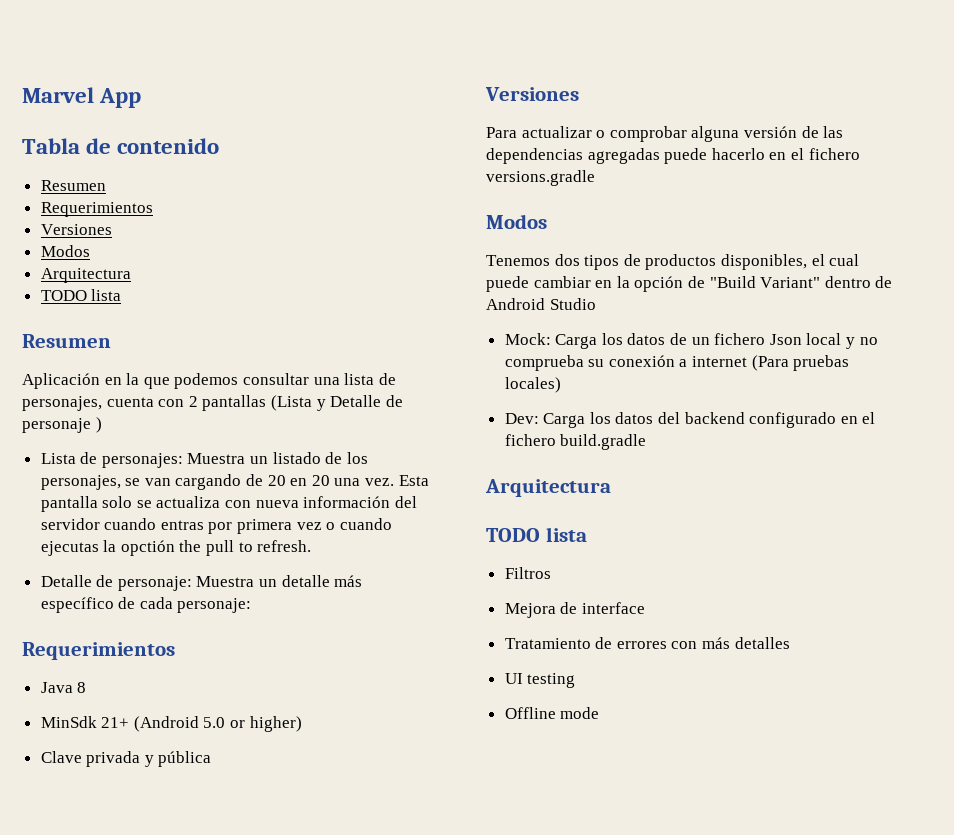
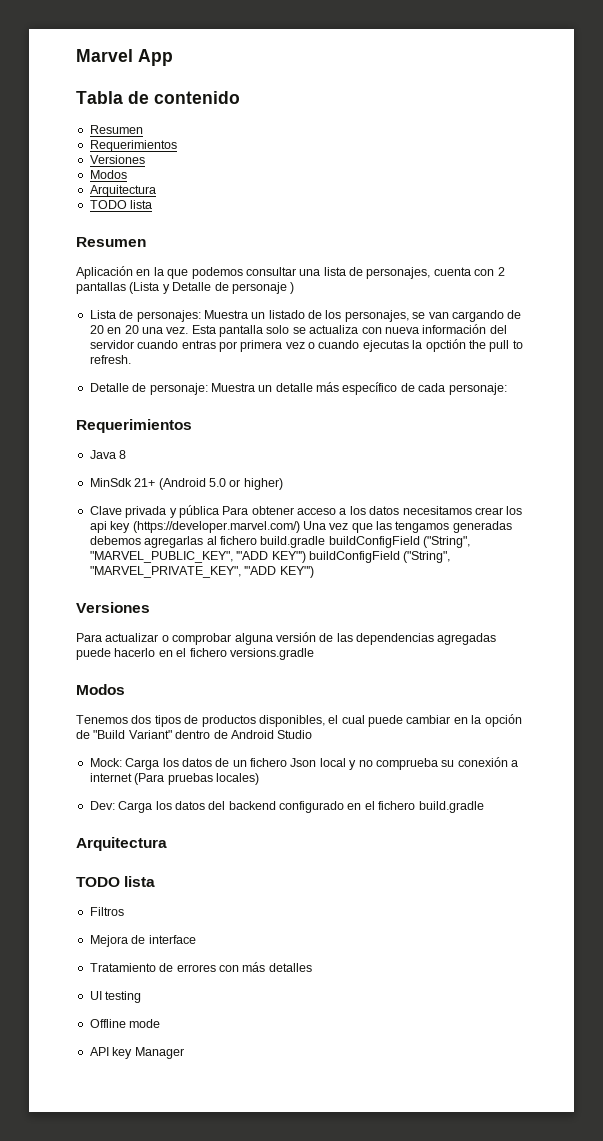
- Clave privada y pública
+ Clave privada y pública Para obtener acceso a los datos necesitamos crear los api key (https://developer.marvel.com/) Una vez que las tengamos generadas debemos agregarlas al fichero build.gradle buildConfigField ("String", "MARVEL_PUBLIC_KEY", '"ADD KEY"') buildConfigField ("String", "MARVEL_PRIVATE_KEY", '"ADD KEY"')
+ API key Manager

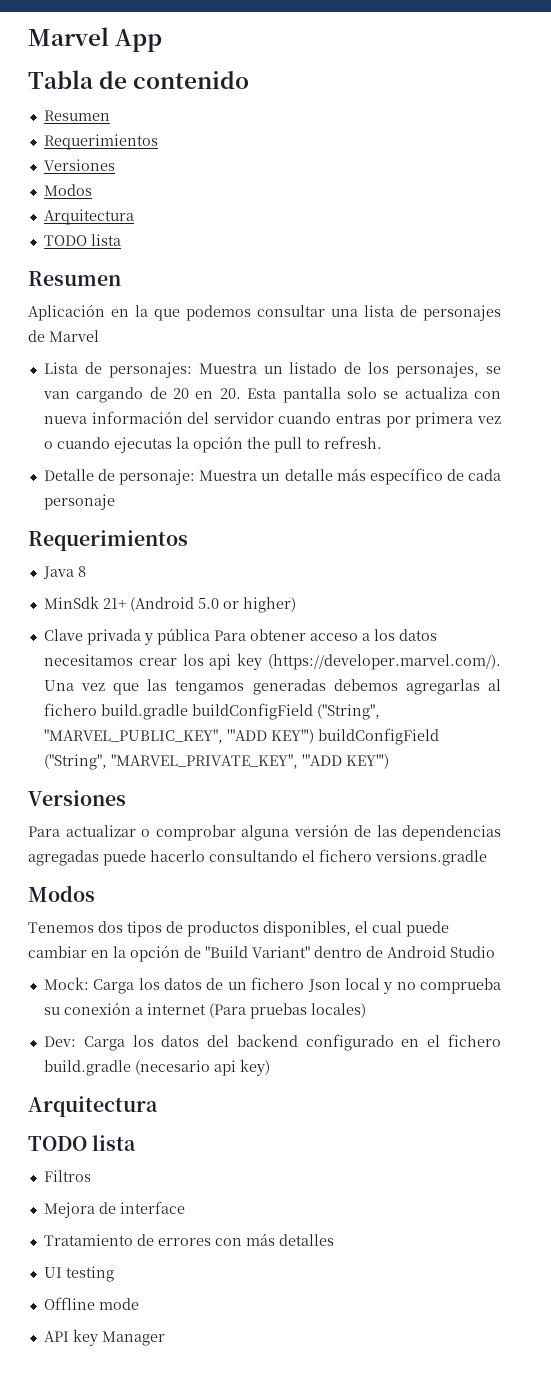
- Aplicación en la que podemos consultar una lista de personajes, cuenta con 2 pantallas (Lista y Detalle de personaje )
+ Aplicación en la que podemos consultar una lista de personajes de Marvel
- Lista de personajes: Muestra un listado de los personajes, se van cargando de 20 en 20 una vez. Esta pantalla solo se actualiza con nueva información del servidor cuando entras por primera vez o cuando ejecutas la opctión the pull to refresh.
+ Lista de personajes: Muestra un listado de los personajes, se van cargando de 20 en 20. Esta pantalla solo se actualiza con nueva información del servidor cuando entras por primera vez o cuando ejecutas la opción the pull to refresh.
- Detalle de personaje: Muestra un detalle más específico de cada personaje:
+ Detalle de personaje: Muestra un detalle más específico de cada personaje
- Clave privada y pública Para obtener acceso a los datos necesitamos crear los api key (https://developer.marvel.com/) Una vez que las tengamos generadas debemos agregarlas al fichero build.gradle buildConfigField ("String", "MARVEL_PUBLIC_KEY", '"ADD KEY"') buildConfigField ("String", "MARVEL_PRIVATE_KEY", '"ADD KEY"')
+ Clave privada y pública Para obtener acceso a los datos necesitamos crear los api key (https://developer.marvel.com/). Una vez que las tengamos generadas debemos agregarlas al fichero build.gradle buildConfigField ("String", "MARVEL_PUBLIC_KEY", '"ADD KEY"') buildConfigField ("String", "MARVEL_PRIVATE_KEY", '"ADD KEY"')
- Para actualizar o comprobar alguna versión de las dependencias agregadas puede hacerlo en el fichero versions.gradle
+ Para actualizar o comprobar alguna versión de las dependencias agregadas puede hacerlo consultando el fichero versions.gradle
- Dev: Carga los datos del backend configurado en el fichero build.gradle
+ Dev: Carga los datos del backend configurado en el fichero build.gradle (necesario api key)

